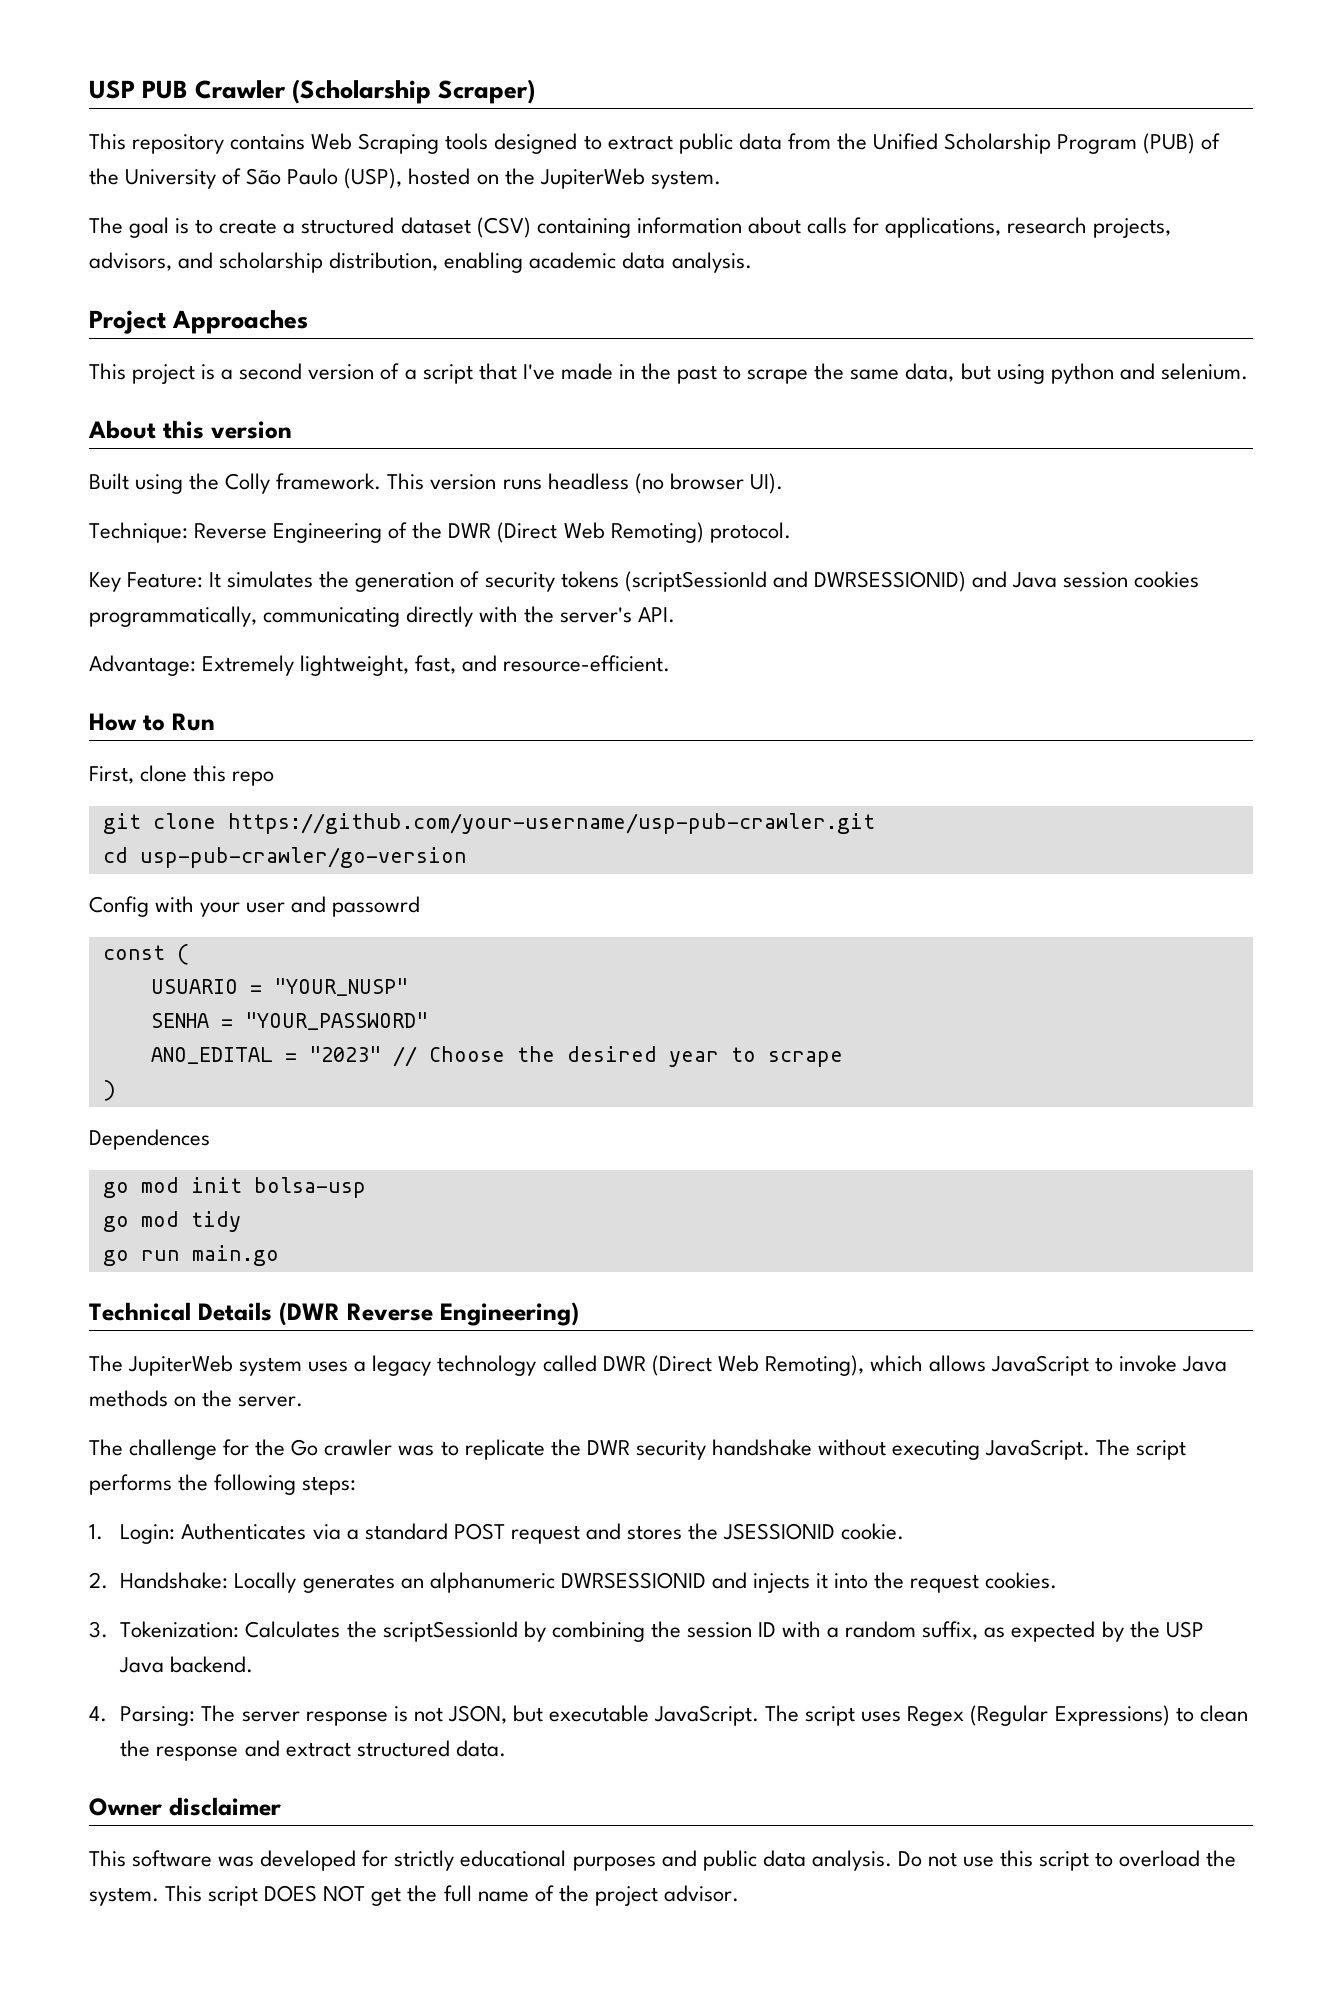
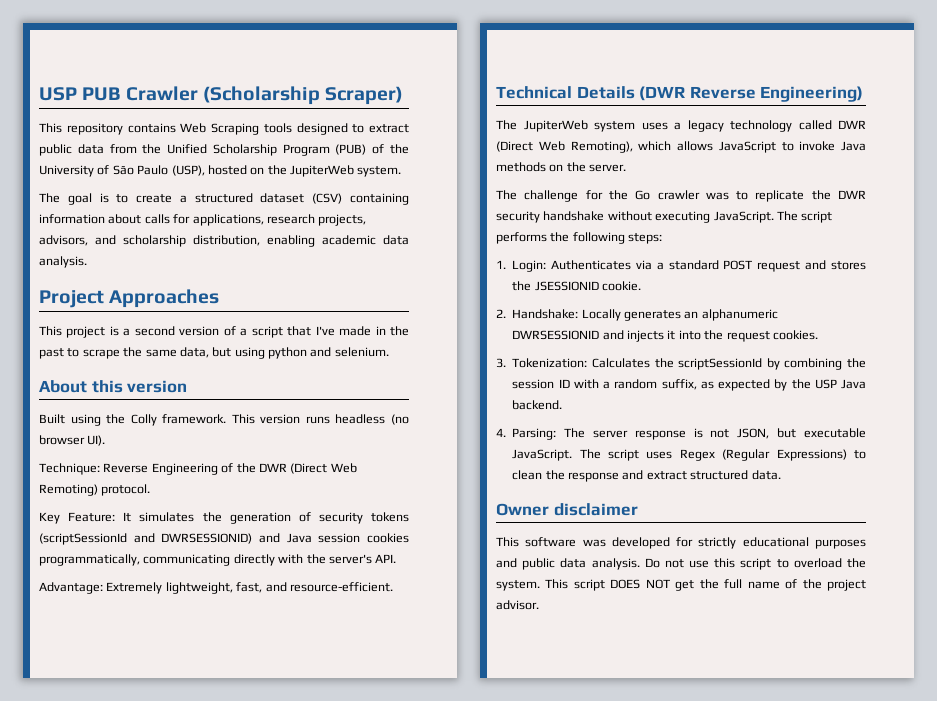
- How to Run
- First, clone this repo
- git clone https://github.com/your-username/usp-pub-crawler.git
- cd usp-pub-crawler/go-version
- Config with your user and passowrd
- const (
- USUARIO = "YOUR_NUSP"
- SENHA = "YOUR_PASSWORD"
- ANO_EDITAL = "2023" // Choose the desired year to scrape
- )
- Dependences
- go mod init bolsa-usp
- go mod tidy
- go run main.go

